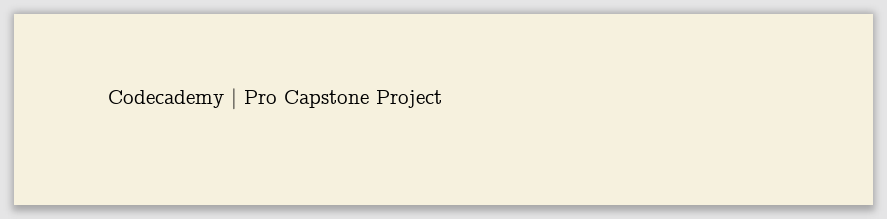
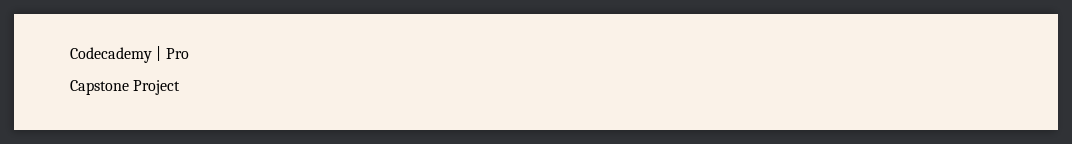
- Codecademy | Pro Capstone Project
+ Codecademy | Pro
+ Capstone Project

